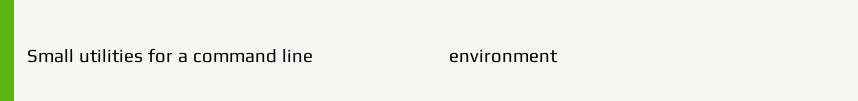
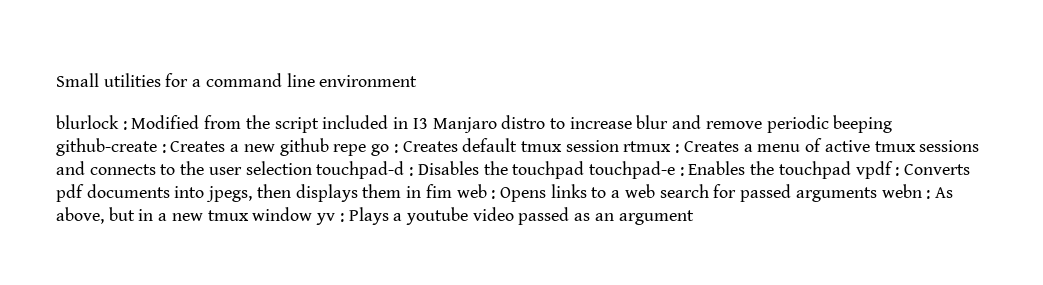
+ blurlock : Modified from the script included in I3 Manjaro distro to increase blur and remove periodic beeping github-create : Creates a new github repe go : Creates default tmux session rtmux : Creates a menu of active tmux sessions and connects to the user selection touchpad-d : Disables the touchpad touchpad-e : Enables the touchpad vpdf : Converts pdf documents into jpegs, then displays them in fim web : Opens links to a web search for passed arguments webn : As above, but in a new tmux window yv : Plays a youtube video passed as an argument

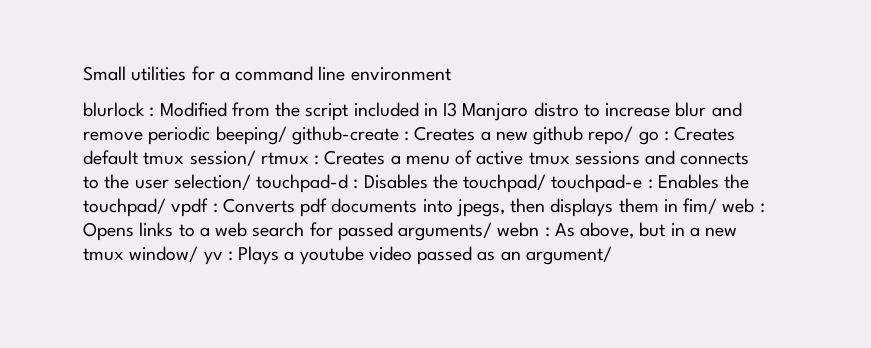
- Modified from the script included in I3 Manjaro distro to increase blur and remove periodic beeping github-create :
+ Modified from the script included in I3 Manjaro distro to increase blur and remove periodic beeping/ github-create :
- Creates a new github repe go :
+ Creates a new github repo/ go :
- Creates default tmux session rtmux :
+ Creates default tmux session/ rtmux :
- Creates a menu of active tmux sessions and connects to the user selection touchpad-d :
+ Creates a menu of active tmux sessions and connects to the user selection/ touchpad-d :
- Disables the touchpad touchpad-e :
+ Disables the touchpad/ touchpad-e :
- Enables the touchpad vpdf :
+ Enables the touchpad/ vpdf :
- Converts pdf documents into jpegs, then displays them in fim web :
+ Converts pdf documents into jpegs, then displays them in fim/ web :
- Opens links to a web search for passed arguments webn :
+ Opens links to a web search for passed arguments/ webn :
- As above, but in a new tmux window yv :
+ As above, but in a new tmux window/ yv :
- Plays a youtube video passed as an argument
+ Plays a youtube video passed as an argument/

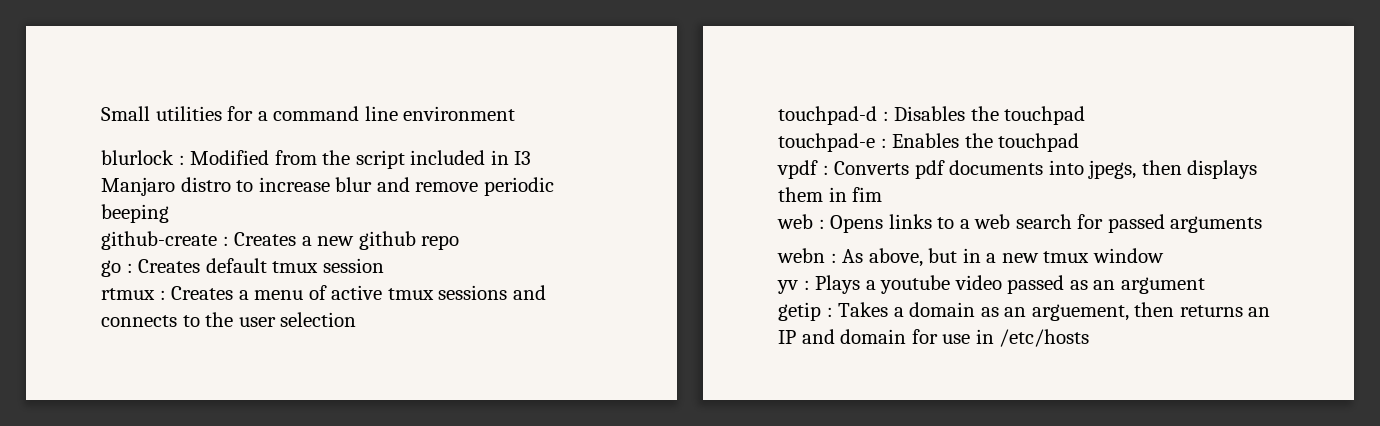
- Modified from the script included in I3 Manjaro distro to increase blur and remove periodic beeping/ github-create :
+ Modified from the script included in I3 Manjaro distro to increase blur and remove periodic beeping
+ github-create :
- Creates a new github repo/ go :
+ Creates a new github repo
+ go :
- Creates default tmux session/ rtmux :
+ Creates default tmux session
+ rtmux :
- Creates a menu of active tmux sessions and connects to the user selection/ touchpad-d :
+ Creates a menu of active tmux sessions and connects to the user selection
+ touchpad-d :
- Disables the touchpad/ touchpad-e :
+ Disables the touchpad
+ touchpad-e :
- Enables the touchpad/ vpdf :
+ Enables the touchpad
+ vpdf :
- Converts pdf documents into jpegs, then displays them in fim/ web :
+ Converts pdf documents into jpegs, then displays them in fim
+ web :
- Opens links to a web search for passed arguments/ webn :
+ Opens links to a web search for passed arguments
+ webn :
- As above, but in a new tmux window/ yv :
+ As above, but in a new tmux window
+ yv :
- Plays a youtube video passed as an argument/
+ Plays a youtube video passed as an argument
+ getip : Takes a domain as an arguement, then returns an IP and domain for use in /etc/hosts

